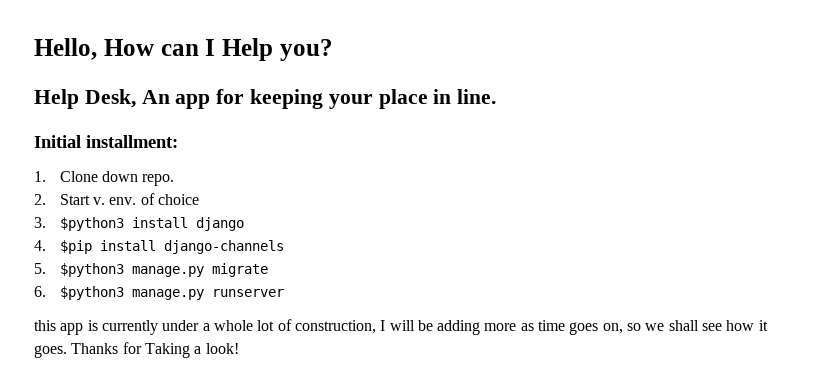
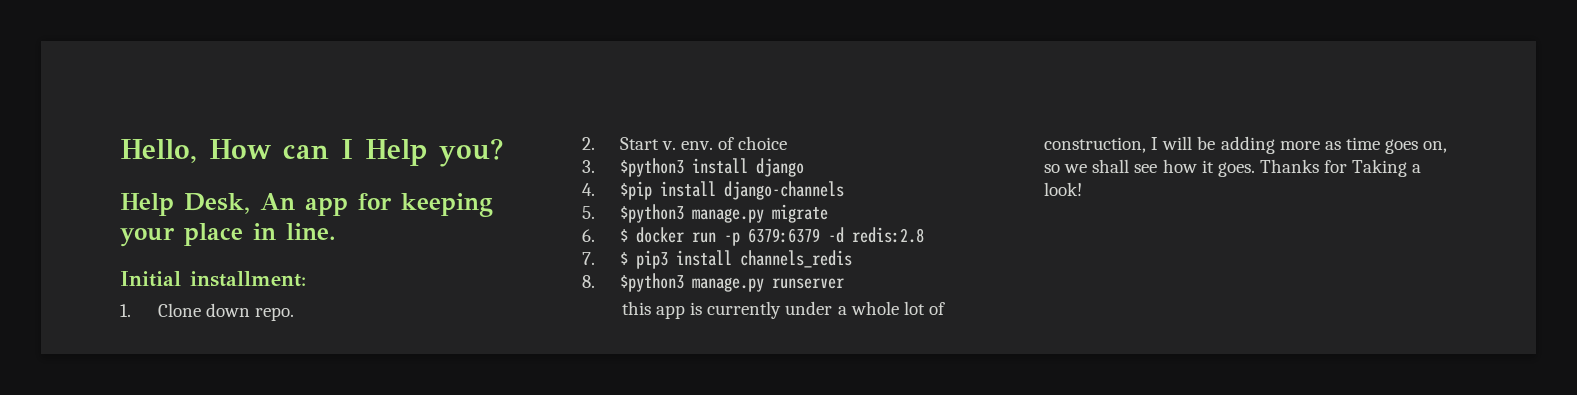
- 6. $python3 manage.py runserver
+ 6. $ docker run -p 6379:6379 -d redis:2.8
+ 7. $ pip3 install channels_redis
+ 8. $python3 manage.py runserver

